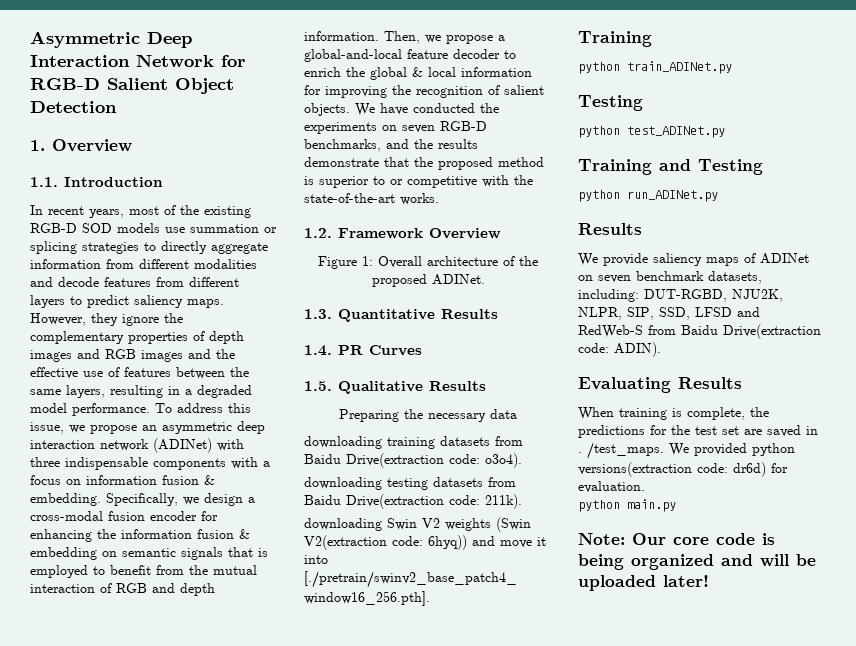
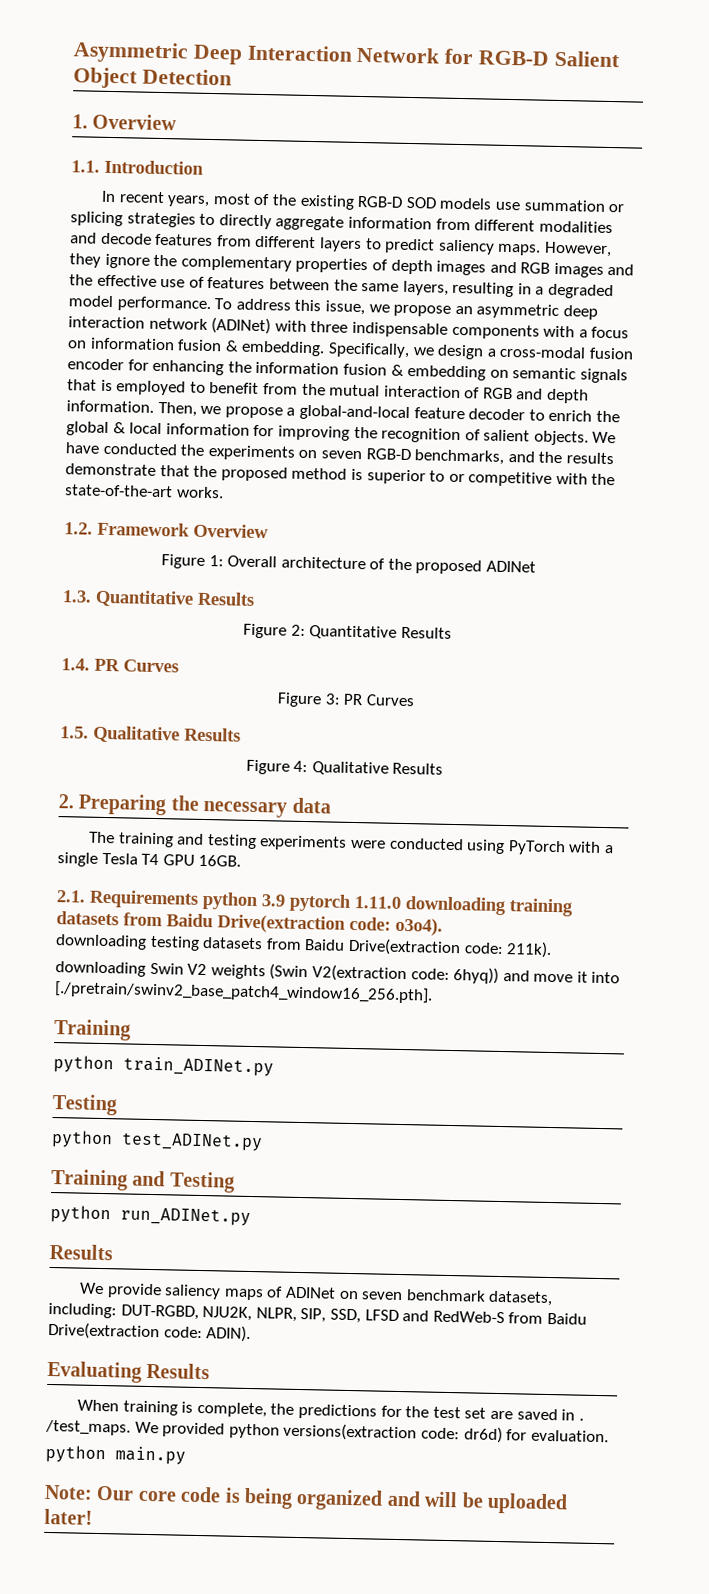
- Figure 1: Overall architecture of the proposed ADINet.
+ Figure 1: Overall architecture of the proposed ADINet
+ Figure 2: Quantitative Results
+ Figure 3: PR Curves
- Preparing the necessary data
+ Figure 4: Qualitative Results
+ 2. Preparing the necessary data
- downloading training datasets from Baidu Drive(extraction code: o3o4).
+ The training and testing experiments were conducted using PyTorch with a single Tesla T4 GPU 16GB.
+ 2.1. Requirements python 3.9 pytorch 1.11.0 downloading training datasets from Baidu Drive(extraction code: o3o4).

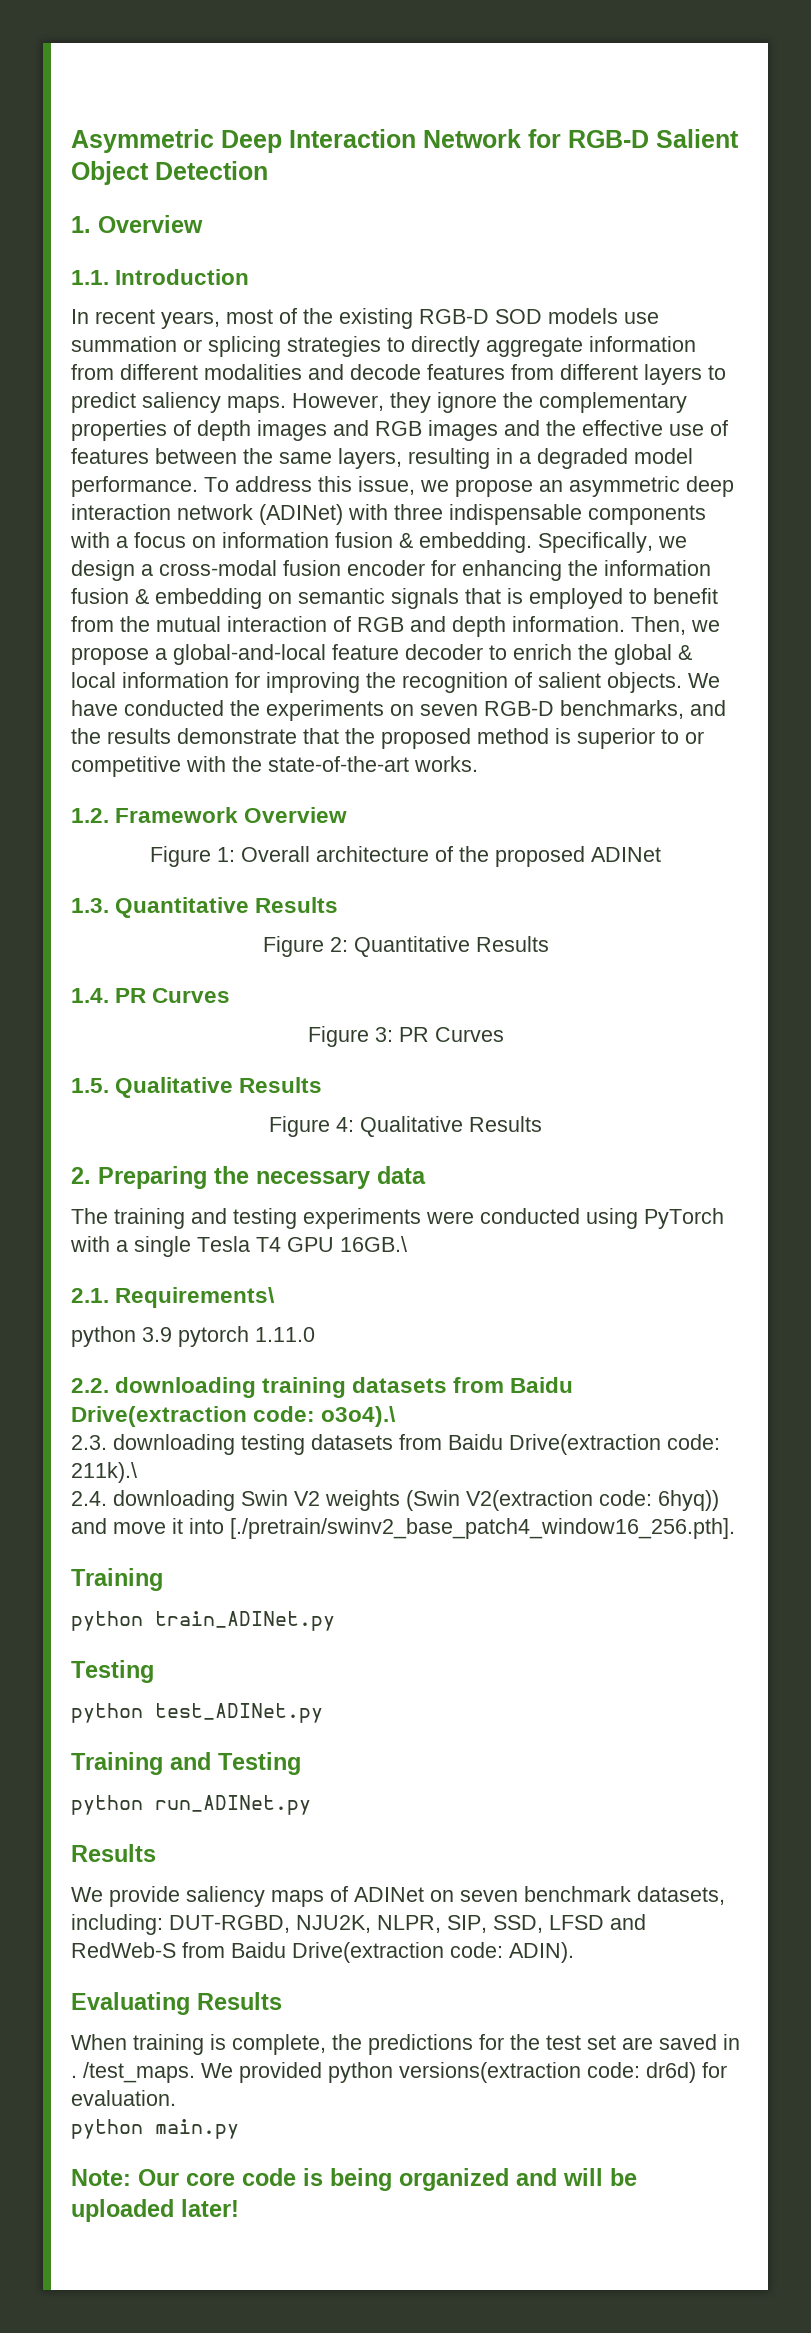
- The training and testing experiments were conducted using PyTorch with a single Tesla T4 GPU 16GB.
+ The training and testing experiments were conducted using PyTorch with a single Tesla T4 GPU 16GB.\
- 2.1. Requirements python 3.9 pytorch 1.11.0 downloading training datasets from Baidu Drive(extraction code: o3o4).
- downloading testing datasets from Baidu Drive(extraction code: 211k).
- downloading Swin V2 weights (Swin V2(extraction code: 6hyq)) and move it into [./pretrain/swinv2_base_patch4_window16_256.pth].
+ 2.1. Requirements\
+ python 3.9 pytorch 1.11.0
+ 2.2. downloading training datasets from Baidu Drive(extraction code: o3o4).\
+ 2.3. downloading testing datasets from Baidu Drive(extraction code: 211k).\
+ 2.4. downloading Swin V2 weights (Swin V2(extraction code: 6hyq)) and move it into [./pretrain/swinv2_base_patch4_window16_256.pth].

